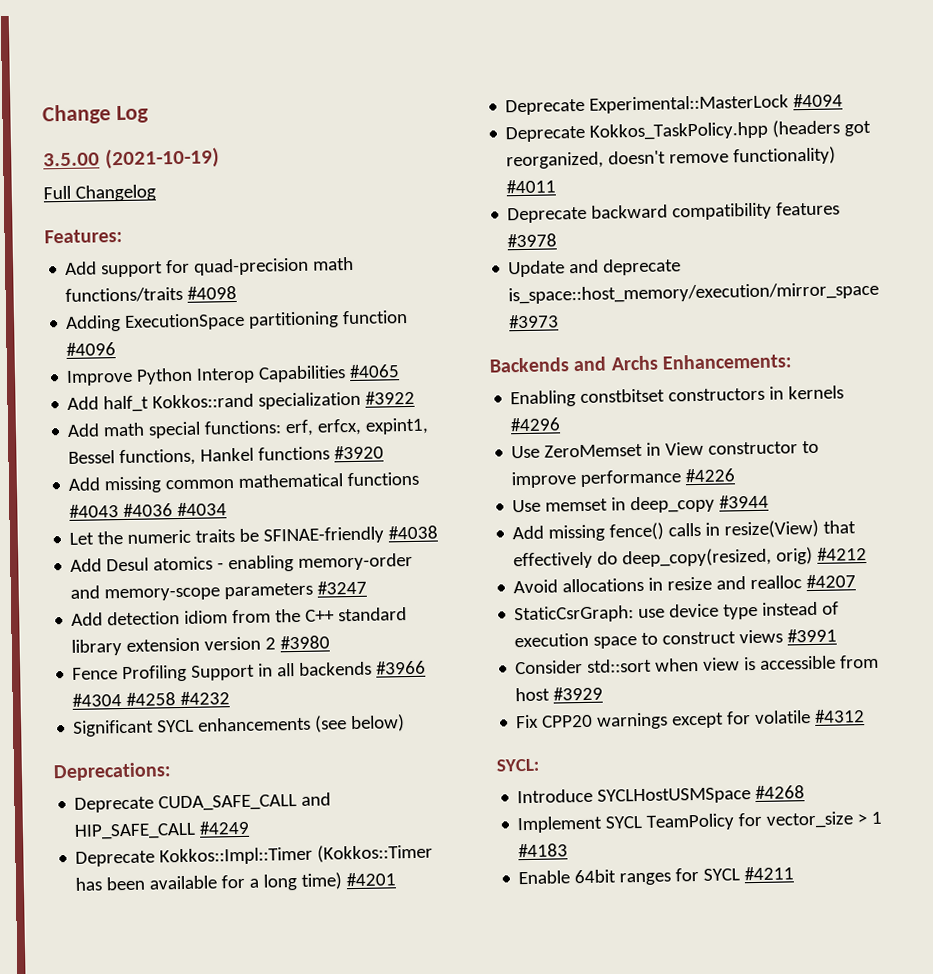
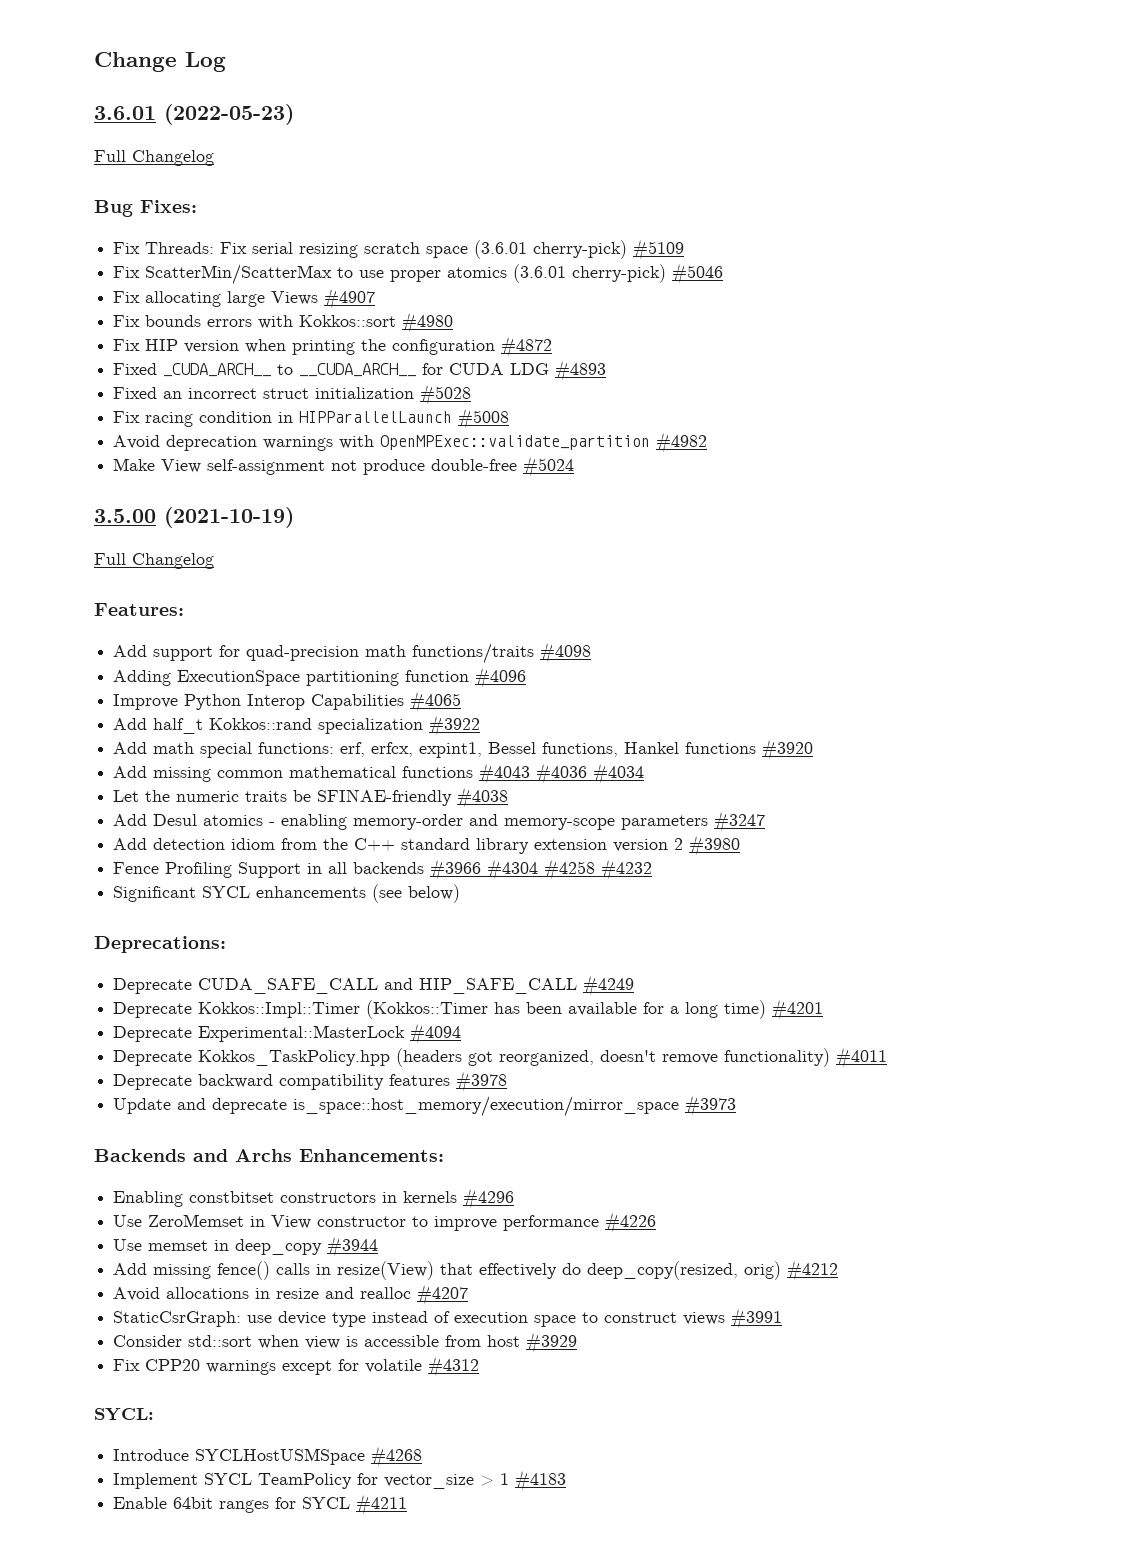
+ 3.6.01 (2022-05-23)
+ Full Changelog
+ Bug Fixes:
+ Fix Threads: Fix serial resizing scratch space (3.6.01 cherry-pick) #5109
+ Fix ScatterMin/ScatterMax to use proper atomics (3.6.01 cherry-pick) #5046
+ Fix allocating large Views #4907
+ Fix bounds errors with Kokkos::sort #4980
+ Fix HIP version when printing the configuration #4872
+ Fixed _CUDA_ARCH__ to __CUDA_ARCH__ for CUDA LDG #4893
+ Fixed an incorrect struct initialization #5028
+ Fix racing condition in HIPParallelLaunch #5008
+ Avoid deprecation warnings with OpenMPExec::validate_partition #4982
+ Make View self-assignment not produce double-free #5024

